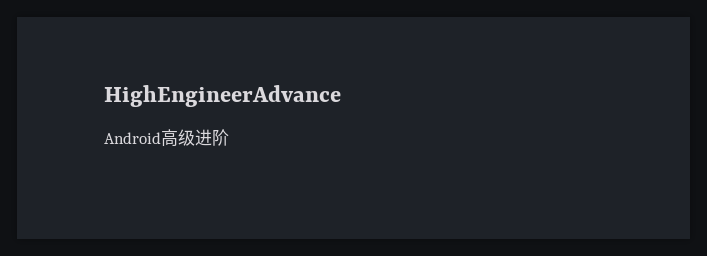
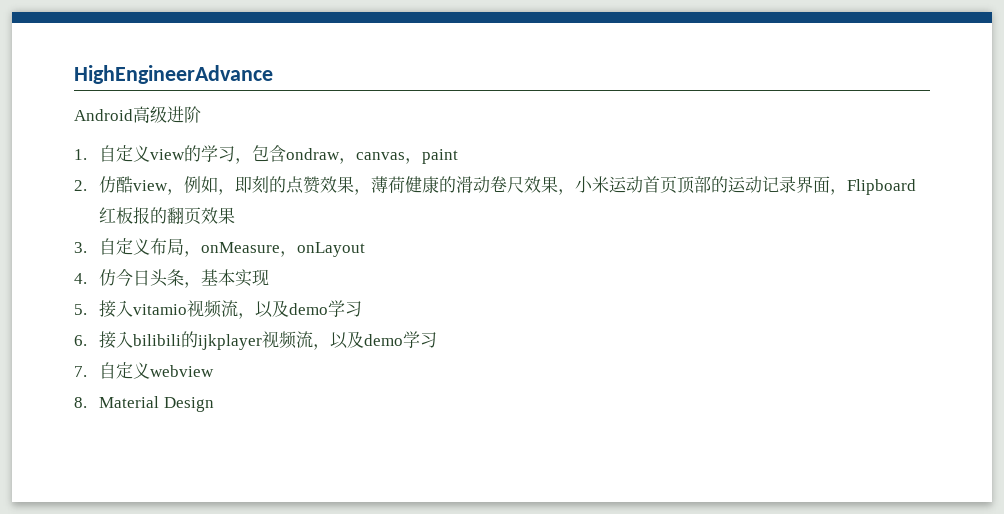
+ 1.自定义view的学习，包含ondraw，canvas，paint
+ 2.仿酷view，例如，即刻的点赞效果，薄荷健康的滑动卷尺效果，小米运动首页顶部的运动记录界面，Flipboard红板报的翻页效果
+ 3.自定义布局，onMeasure，onLayout
+ 4.仿今日头条，基本实现
+ 5.接入vitamio视频流，以及demo学习
+ 6.接入bilibili的ijkplayer视频流，以及demo学习
+ 7.自定义webview
+ 8. Material Design

